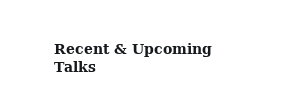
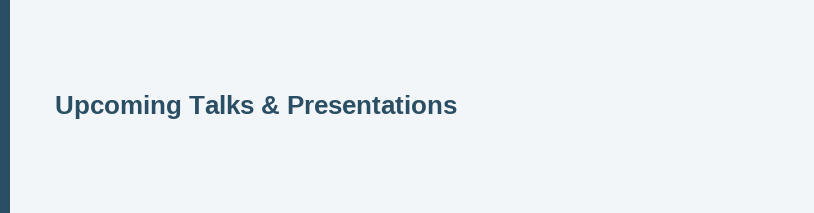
- Recent & Upcoming Talks
+ Upcoming Talks & Presentations

